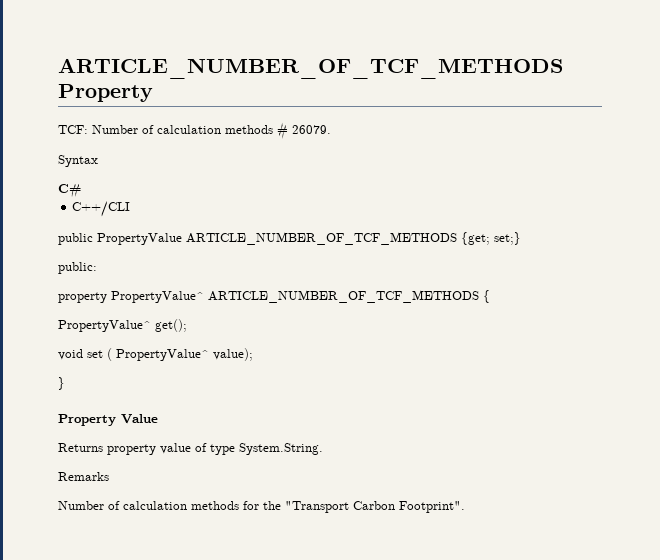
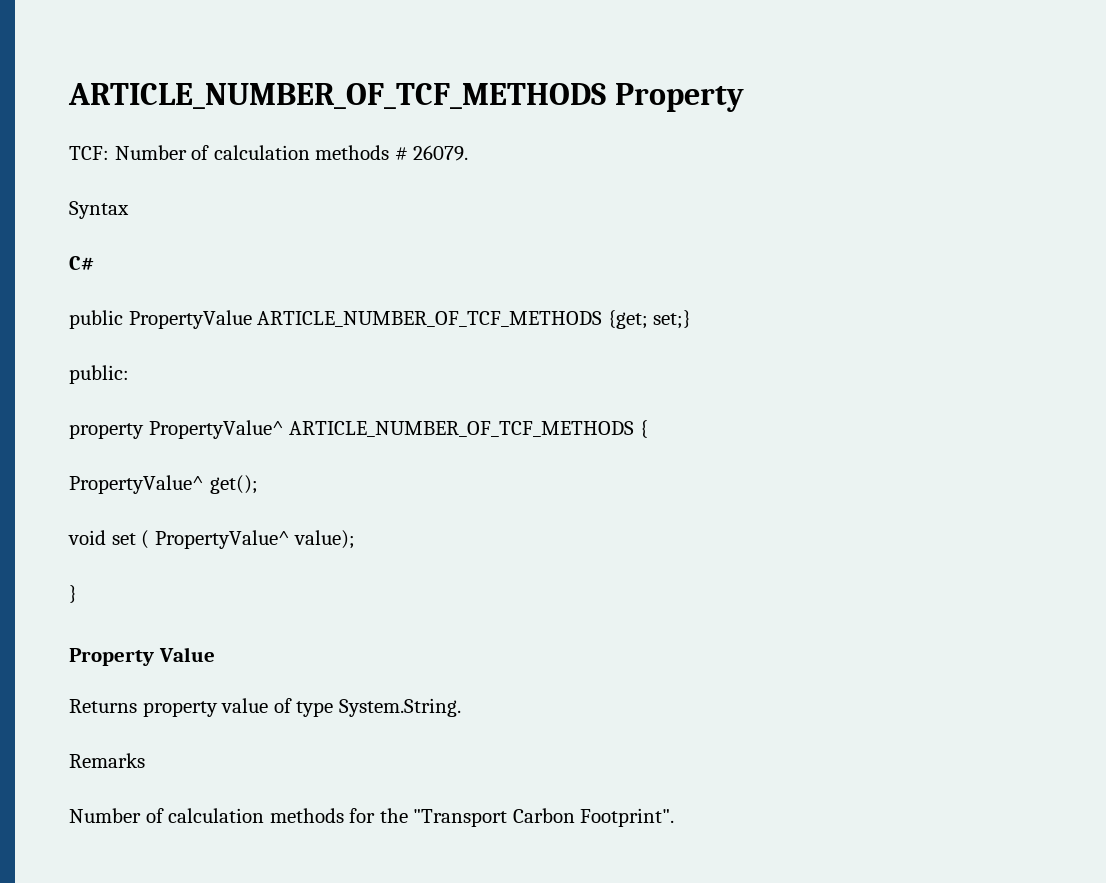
- C++/CLI

